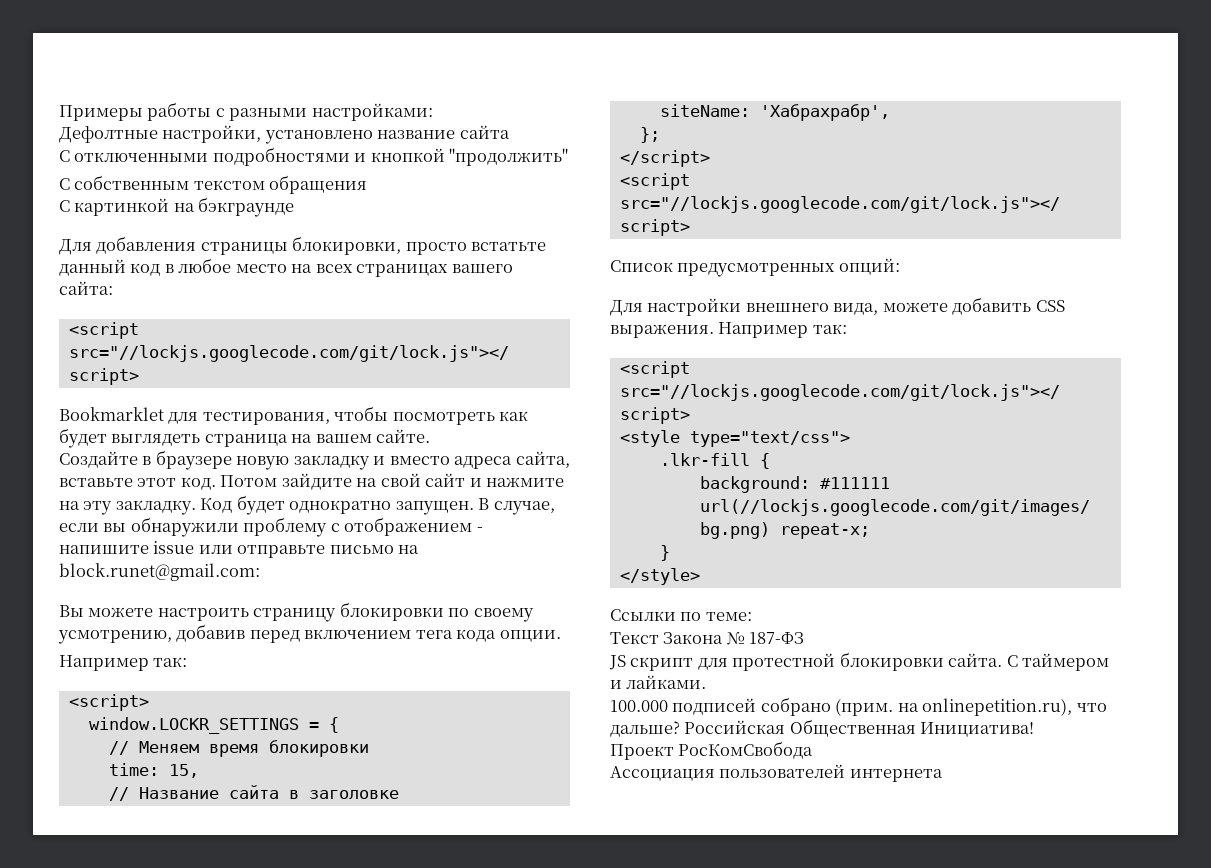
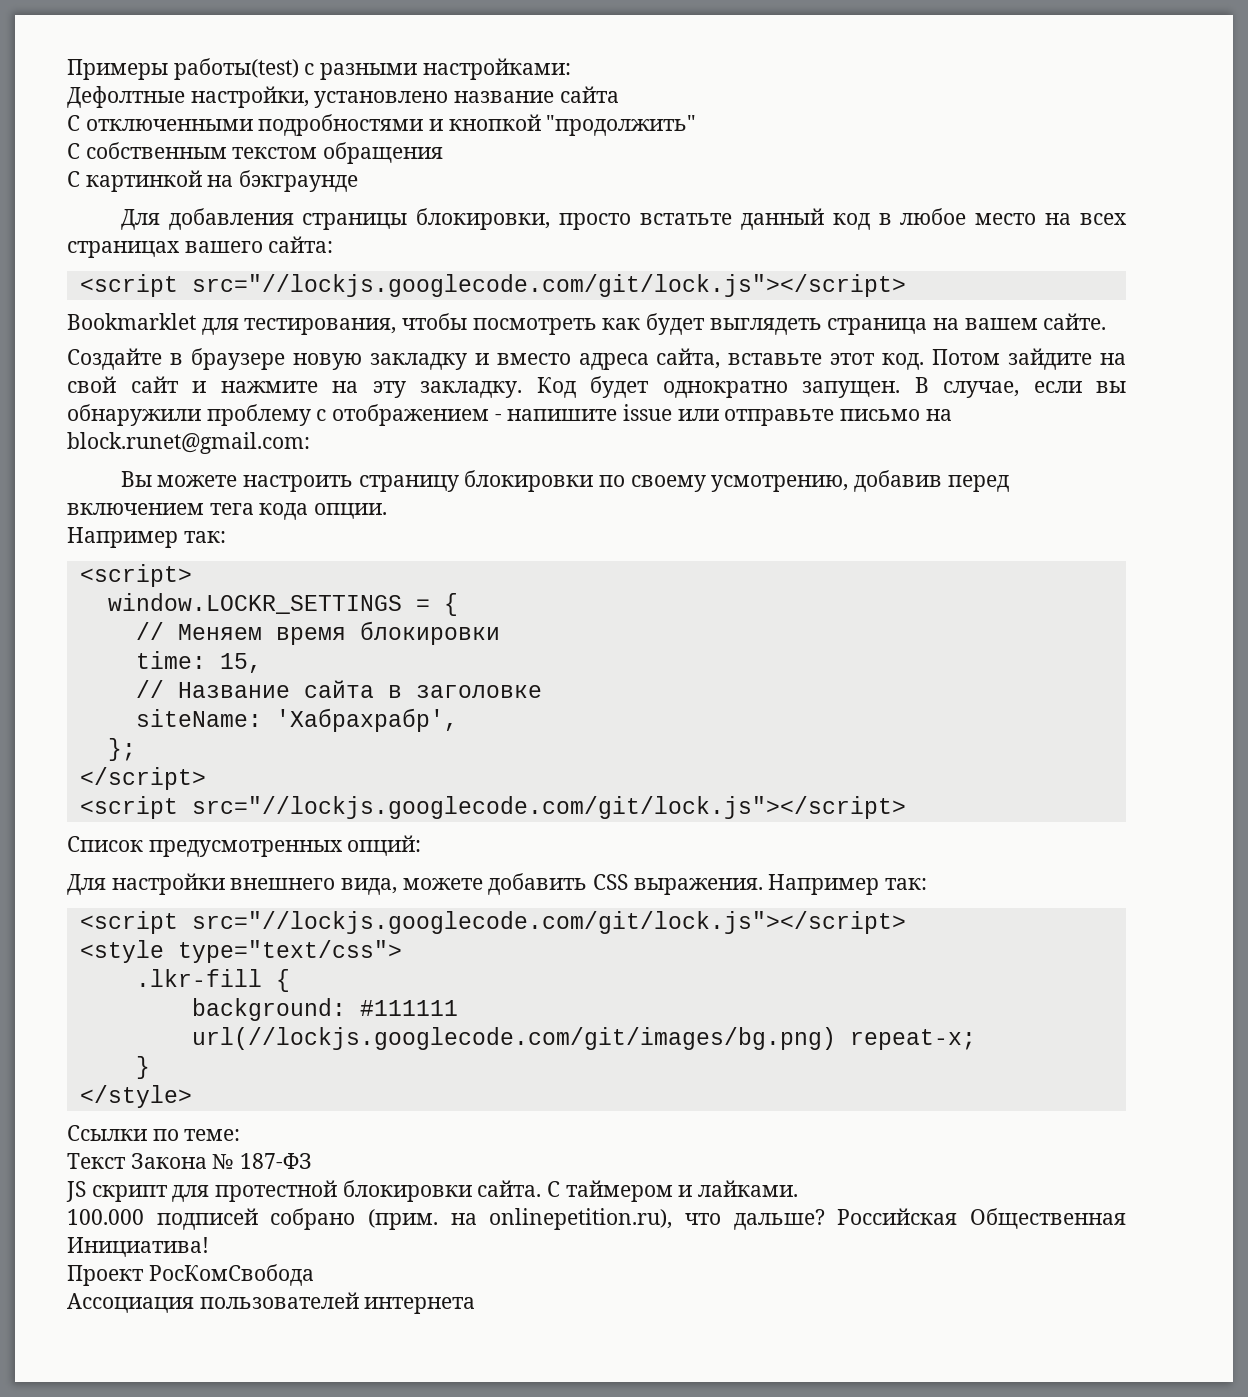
- Примеры работы с разными настройками:
+ Примеры работы(test) с разными настройками:

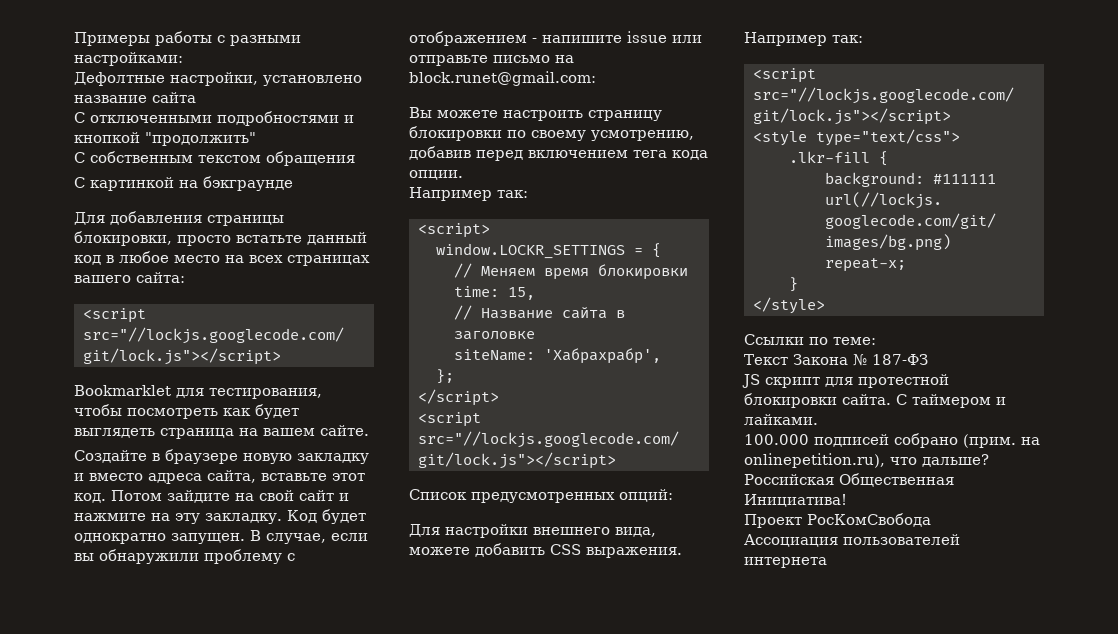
- Примеры работы(test) с разными настройками:
+ Примеры работы с разными настройками:

